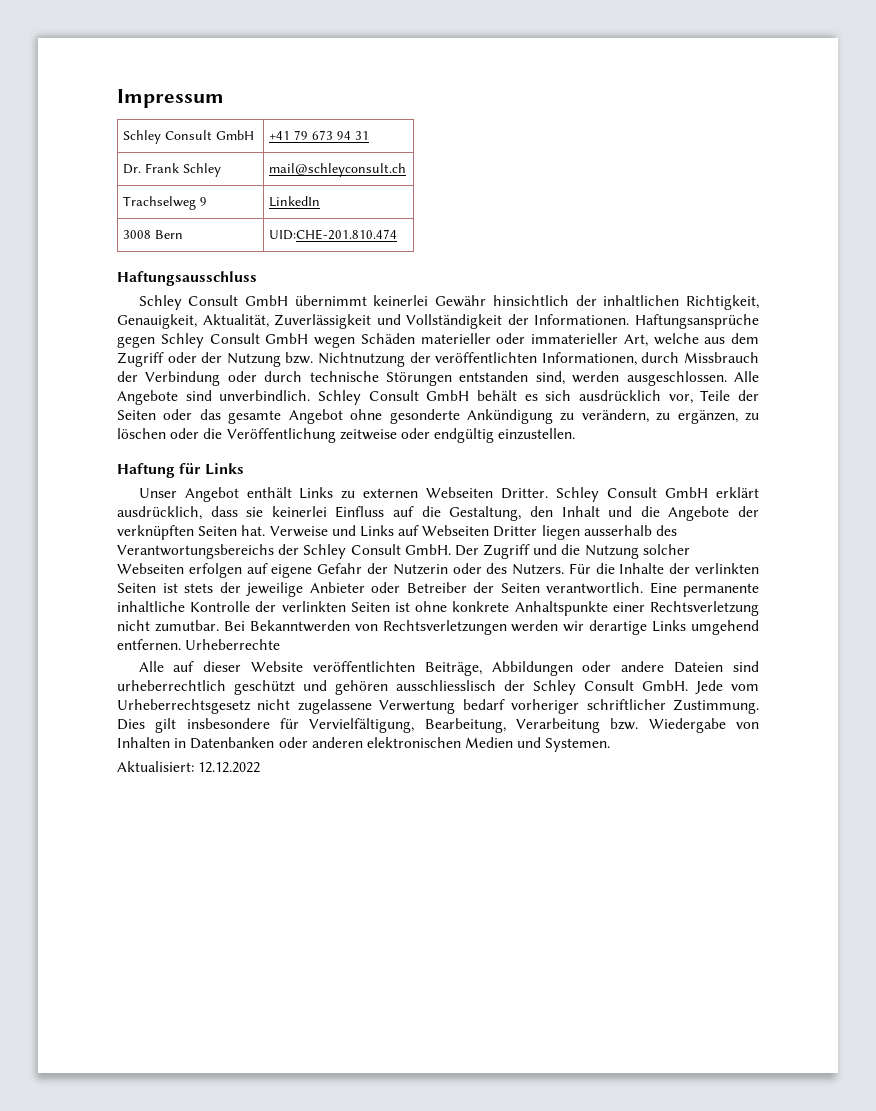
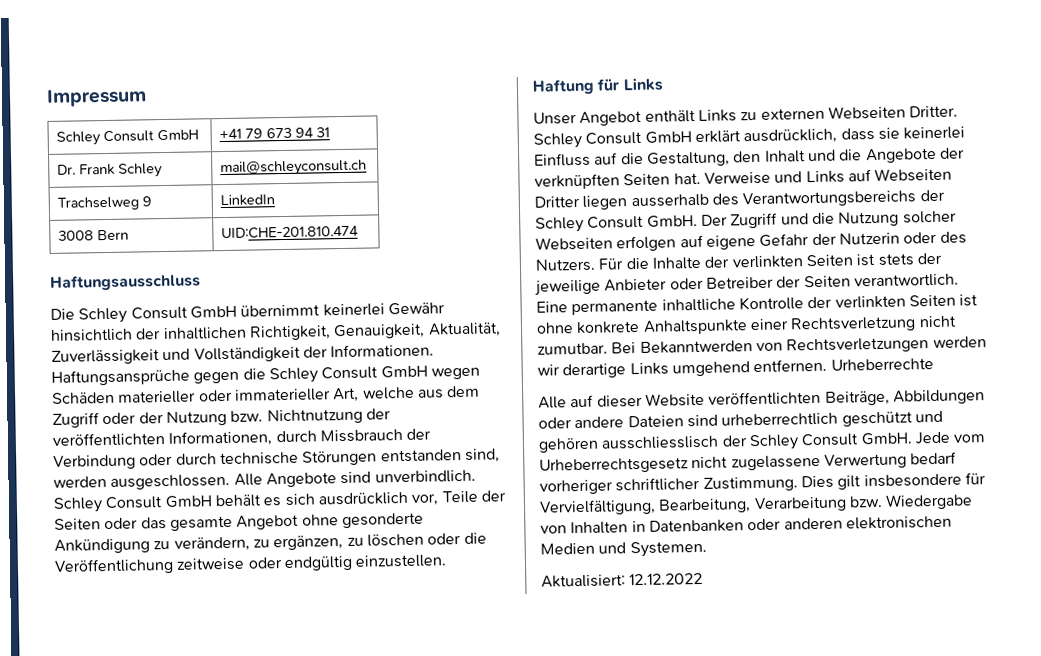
- Schley Consult GmbH übernimmt keinerlei Gewähr hinsichtlich der inhaltlichen Richtigkeit, Genauigkeit, Aktualität, Zuverlässigkeit und Vollständigkeit der Informationen.
+ Die Schley Consult GmbH übernimmt keinerlei Gewähr hinsichtlich der inhaltlichen Richtigkeit, Genauigkeit, Aktualität, Zuverlässigkeit und Vollständigkeit der Informationen.
- Haftungsansprüche gegen Schley Consult GmbH wegen Schäden materieller oder immaterieller Art, welche aus dem Zugriff oder der Nutzung bzw. Nichtnutzung der veröffentlichten Informationen, durch Missbrauch der Verbindung oder durch technische Störungen entstanden sind, werden ausgeschlossen.
+ Haftungsansprüche gegen die Schley Consult GmbH wegen Schäden materieller oder immaterieller Art, welche aus dem Zugriff oder der Nutzung bzw. Nichtnutzung der veröffentlichten Informationen, durch Missbrauch der Verbindung oder durch technische Störungen entstanden sind, werden ausgeschlossen.

